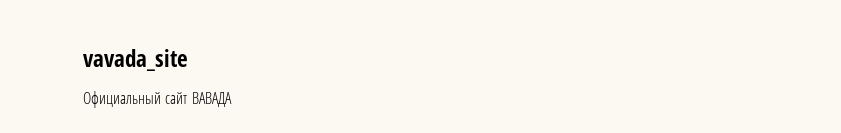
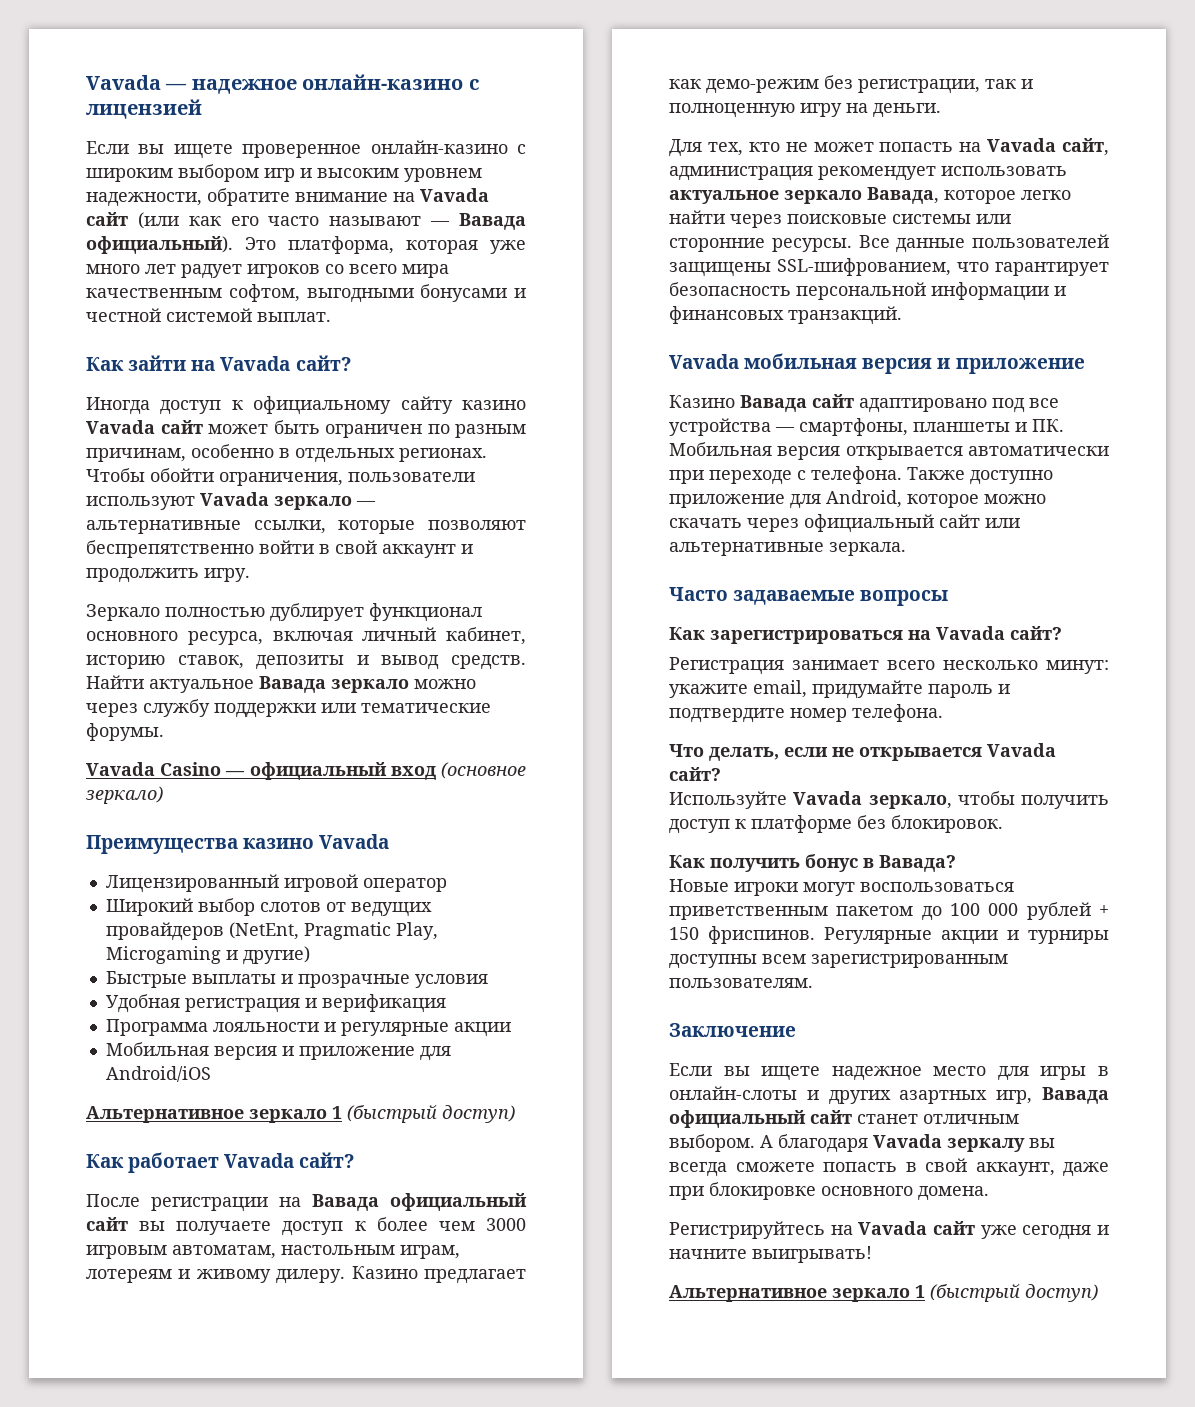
- vavada_site
- Официальный сайт ВАВАДА
+ Vavada — надежное онлайн-казино с лицензией
+ Если вы ищете проверенное онлайн-казино с широким выбором игр и высоким уровнем надежности, обратите внимание на Vavada сайт (или как его часто называют — Вавада официальный). Это платформа, которая уже много лет радует игроков со всего мира качественным софтом, выгодными бонусами и честной системой выплат.
+ Как зайти на Vavada сайт?
+ Иногда доступ к официальному сайту казино Vavada сайт может быть ограничен по разным причинам, особенно в отдельных регионах. Чтобы обойти ограничения, пользователи используют Vavada зеркало — альтернативные ссылки, которые позволяют беспрепятственно войти в свой аккаунт и продолжить игру.
+ Зеркало полностью дублирует функционал основного ресурса, включая личный кабинет, историю ставок, депозиты и вывод средств. Найти актуальное Вавада зеркало можно через службу поддержки или тематические форумы.
+ Vavada Casino — официальный вход (основное зеркало)
+ Преимущества казино Vavada
+ Лицензированный игровой оператор
+ Широкий выбор слотов от ведущих провайдеров (NetEnt, Pragmatic Play, Microgaming и другие)
+ Быстрые выплаты и прозрачные условия
+ Удобная регистрация и верификация
+ Программа лояльности и регулярные акции
+ Мобильная версия и приложение для Android/iOS
+ Альтернативное зеркало 1 (быстрый доступ)
+ Как работает Vavada сайт?
+ После регистрации на Вавада официальный сайт вы получаете доступ к более чем 3000 игровым автоматам, настольным играм, лотереям и живому дилеру. Казино предлагает как демо-режим без регистрации, так и полноценную игру на деньги.
+ Для тех, кто не может попасть на Vavada сайт, администрация рекомендует использовать актуальное зеркало Вавада, которое легко найти через поисковые системы или сторонние ресурсы. Все данные пользователей защищены SSL-шифрованием, что гарантирует безопасность персональной информации и финансовых транзакций.
+ Vavada мобильная версия и приложение
+ Казино Вавада сайт адаптировано под все устройства — смартфоны, планшеты и ПК. Мобильная версия открывается автоматически при переходе с телефона. Также доступно приложение для Android, которое можно скачать через официальный сайт или альтернативные зеркала.
+ Часто задаваемые вопросы
+ Как зарегистрироваться на Vavada сайт?
+ Регистрация занимает всего несколько минут: укажите email, придумайте пароль и подтвердите номер телефона.
+ Что делать, если не открывается Vavada сайт?
+ Используйте Vavada зеркало, чтобы получить доступ к платформе без блокировок.
+ Как получить бонус в Вавада?
+ Новые игроки могут воспользоваться приветственным пакетом до 100 000 рублей + 150 фриспинов. Регулярные акции и турниры доступны всем зарегистрированным пользователям.
+ Заключение
+ Если вы ищете надежное место для игры в онлайн-слоты и других азартных игр, Вавада официальный сайт станет отличным выбором. А благодаря Vavada зеркалу вы всегда сможете попасть в свой аккаунт, даже при блокировке основного домена.
+ Регистрируйтесь на Vavada сайт уже сегодня и начните выигрывать!
+ Альтернативное зеркало 1 (быстрый доступ)

